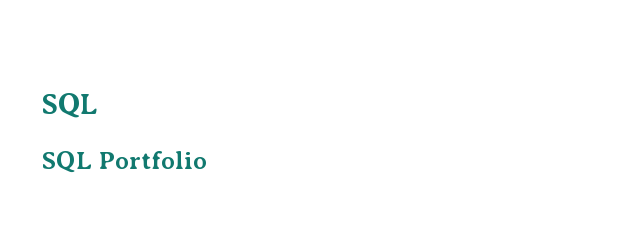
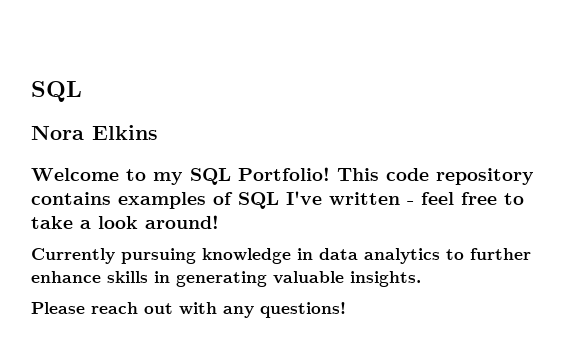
- SQL Portfolio
+ Nora Elkins
+ Welcome to my SQL Portfolio! This code repository contains examples of SQL I've written - feel free to take a look around!
+ Currently pursuing knowledge in data analytics to further enhance skills in generating valuable insights.
+ Please reach out with any questions!

